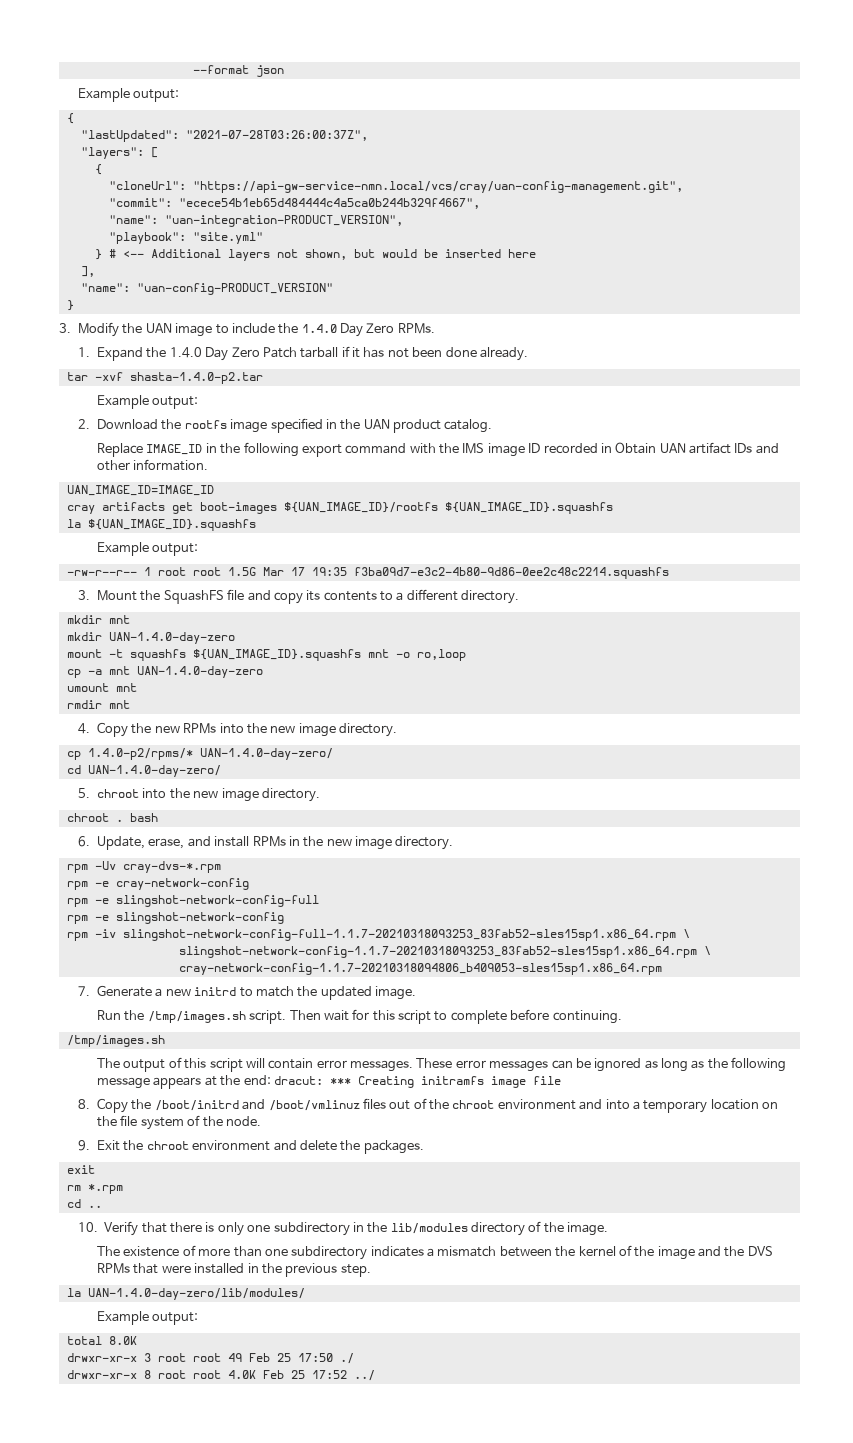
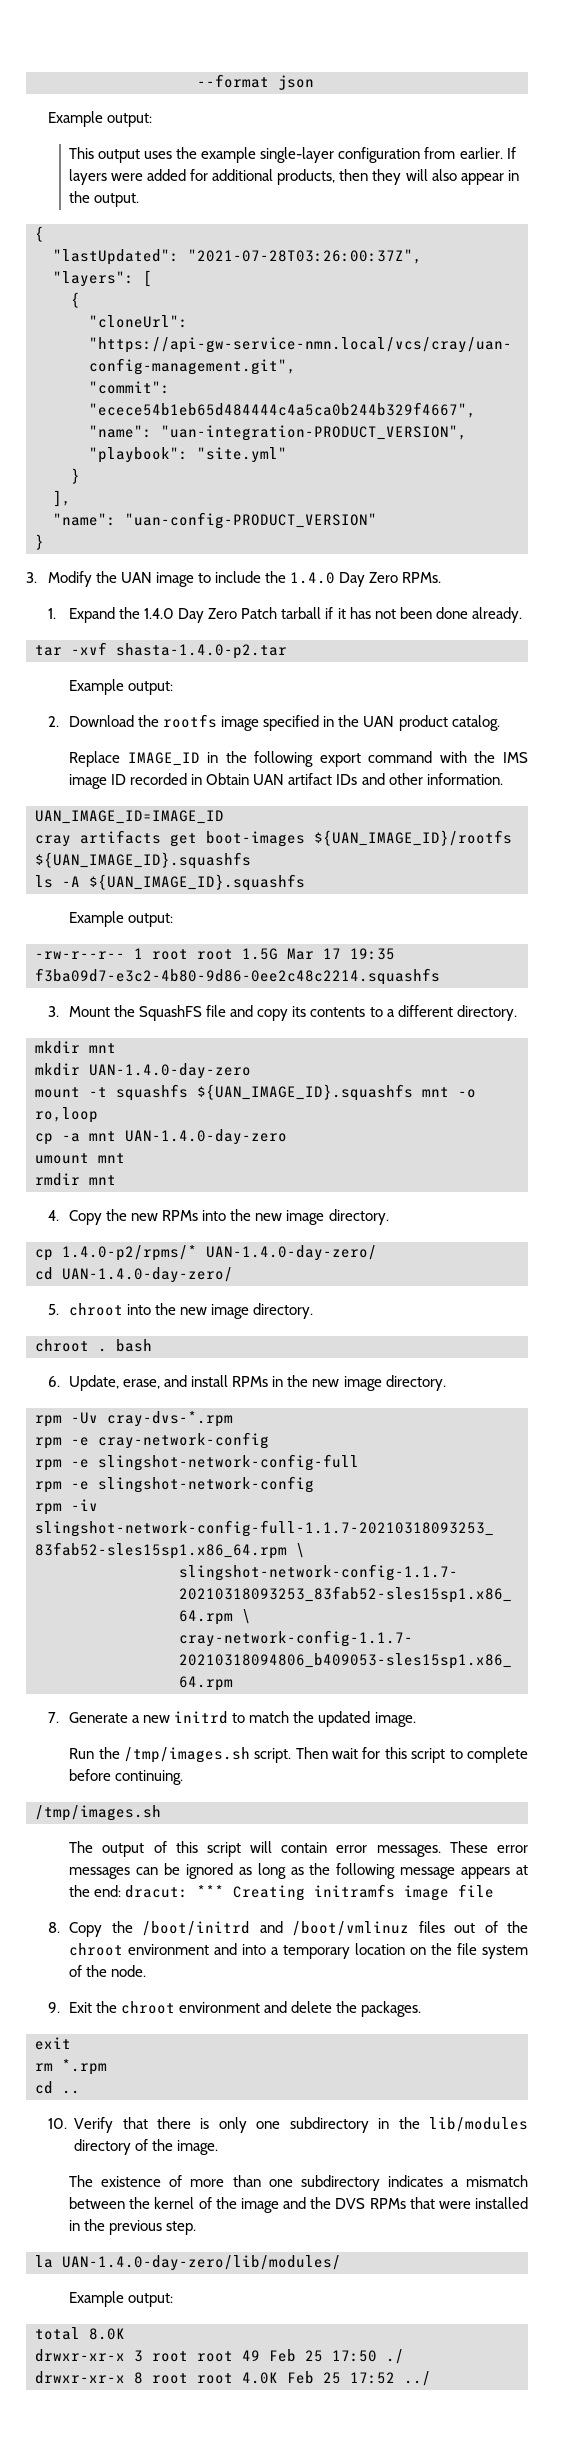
+ This output uses the example single-layer configuration from earlier. If layers were added for additional products, then they will also appear in the output.
  "playbook": "site.yml"
- } # <-- Additional layers not shown, but would be inserted here
+ }
- la ${UAN_IMAGE_ID}.squashfs
+ ls -A ${UAN_IMAGE_ID}.squashfs

